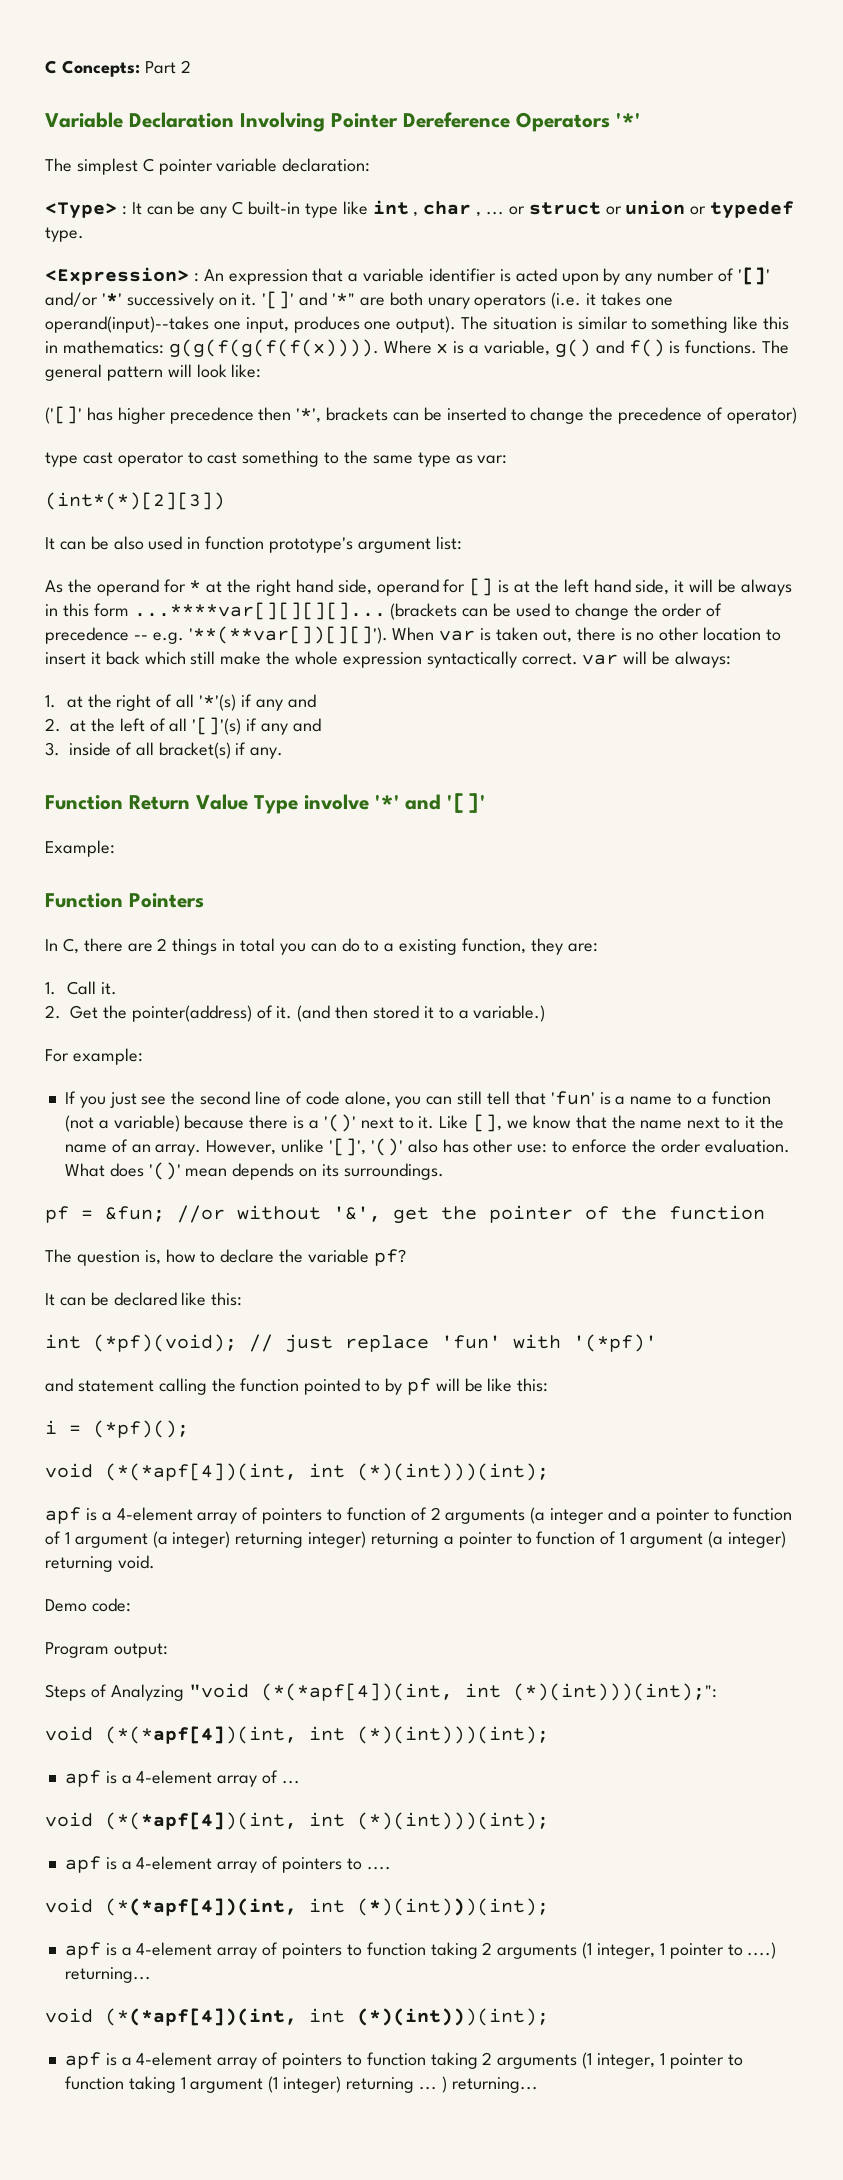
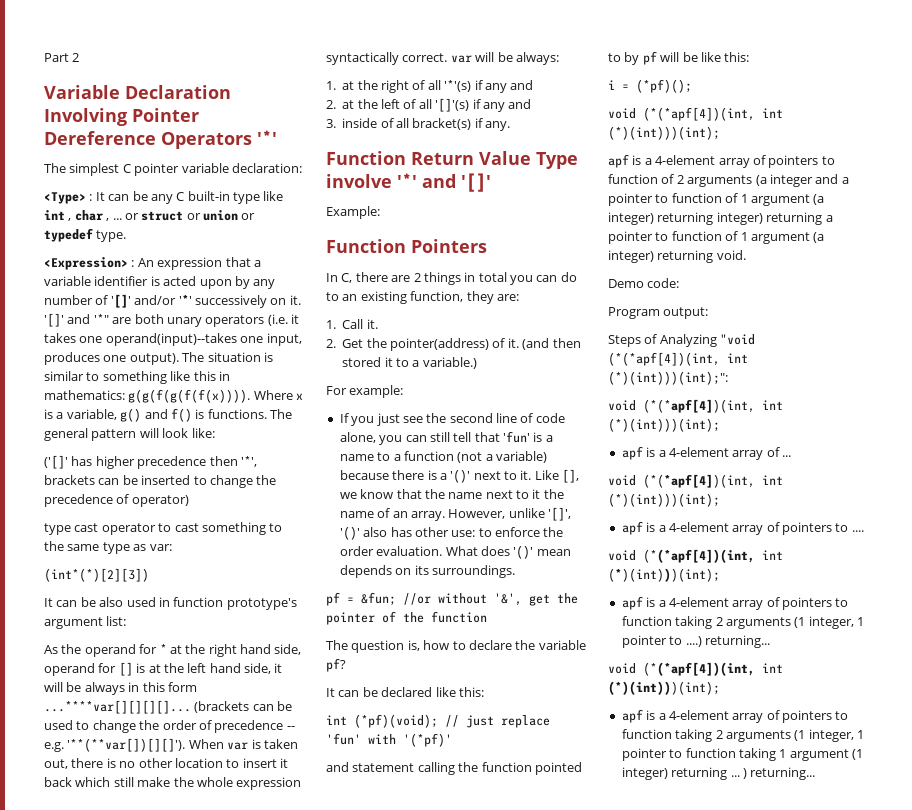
- C Concepts: Part 2
+ Part 2
- In C, there are 2 things in total you can do to a existing function, they are:
+ In C, there are 2 things in total you can do to an existing function, they are:

